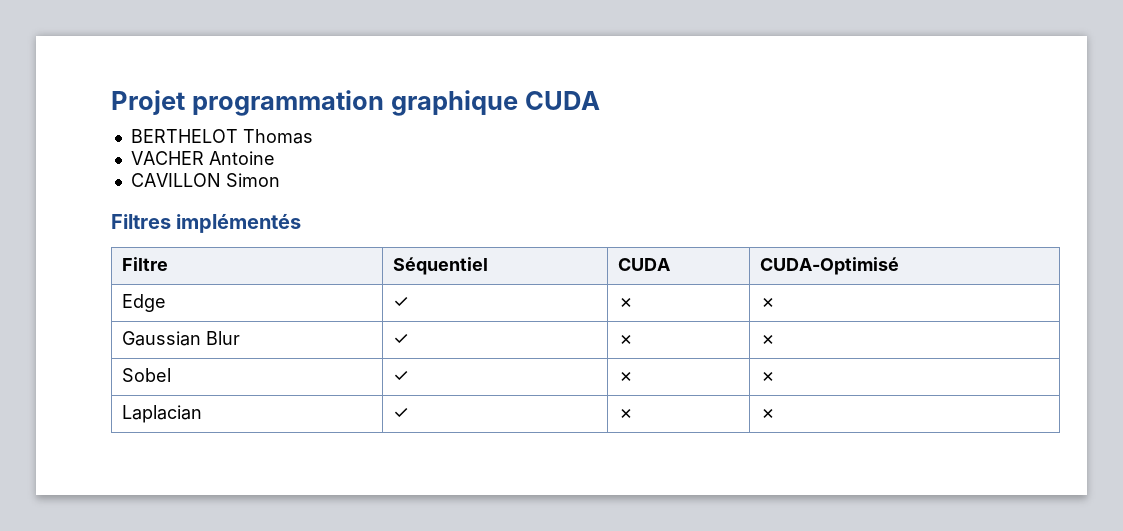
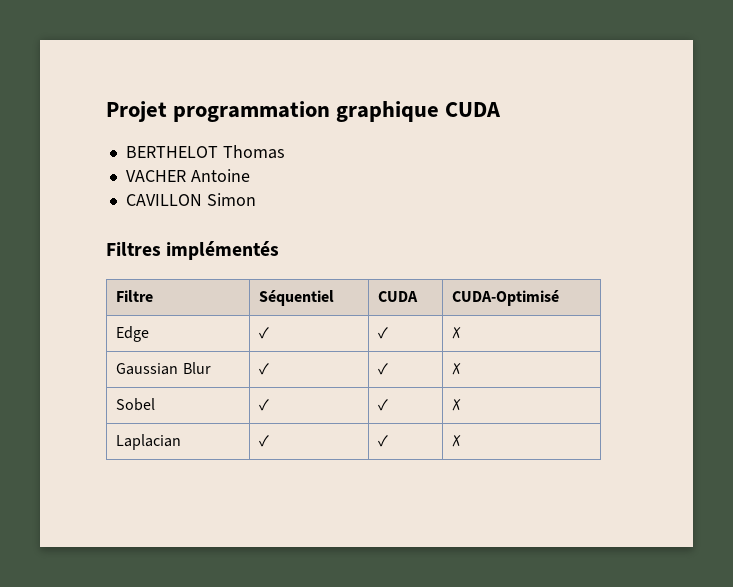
- Edge | ✓ | ✗ | ✗
+ Edge | ✓ | ✓ | ✗
- Gaussian Blur | ✓ | ✗ | ✗
+ Gaussian Blur | ✓ | ✓ | ✗
- Sobel | ✓ | ✗ | ✗
+ Sobel | ✓ | ✓ | ✗
- Laplacian | ✓ | ✗ | ✗
+ Laplacian | ✓ | ✓ | ✗

